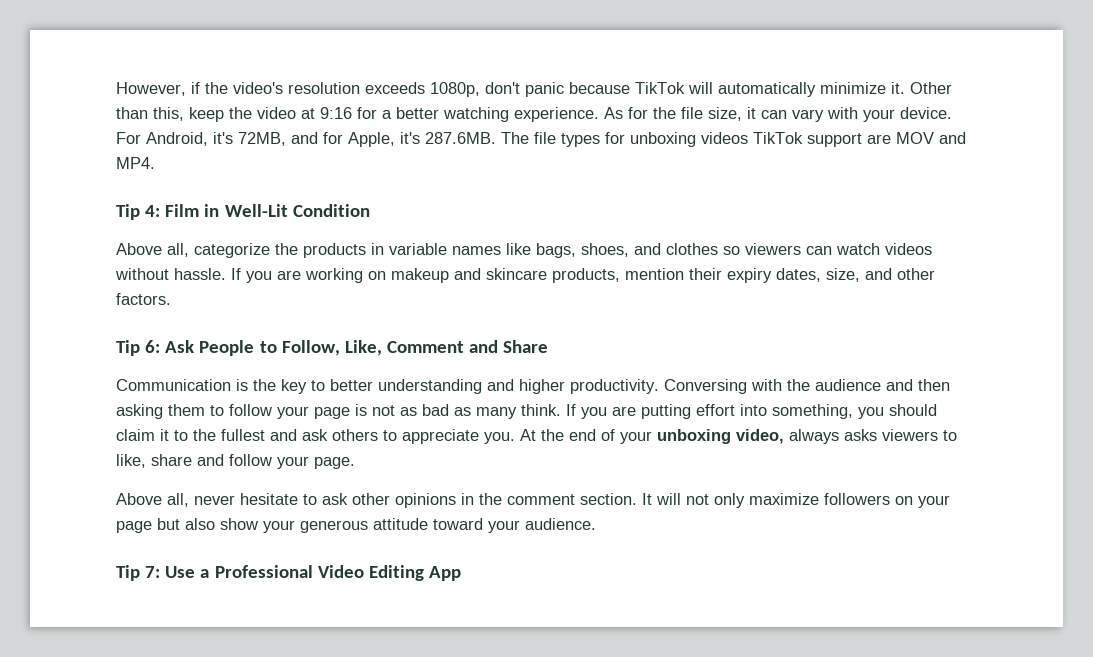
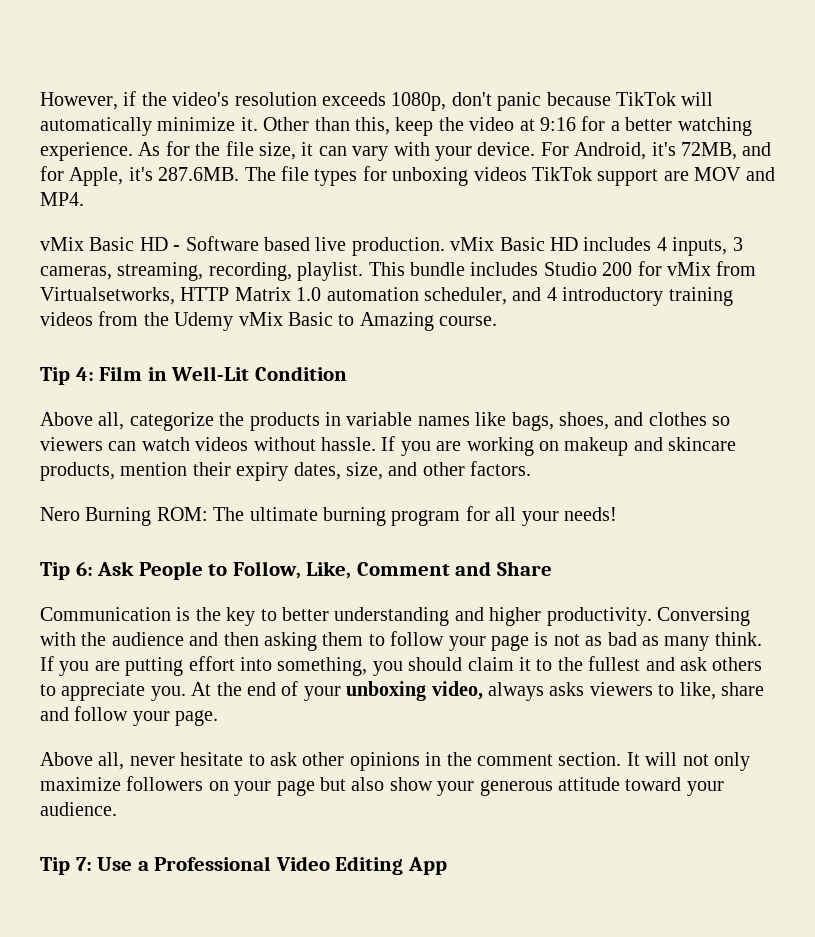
+ vMix Basic HD - Software based live production. vMix Basic HD includes 4 inputs, 3 cameras, streaming, recording, playlist. This bundle includes Studio 200 for vMix from Virtualsetworks, HTTP Matrix 1.0 automation scheduler, and 4 introductory training videos from the Udemy vMix Basic to Amazing course.
+ Nero Burning ROM: The ultimate burning program for all your needs!

